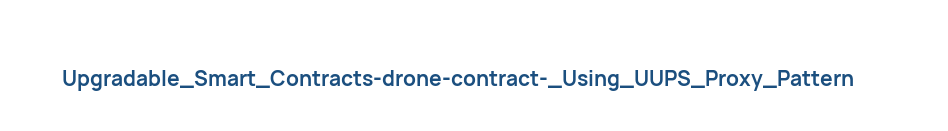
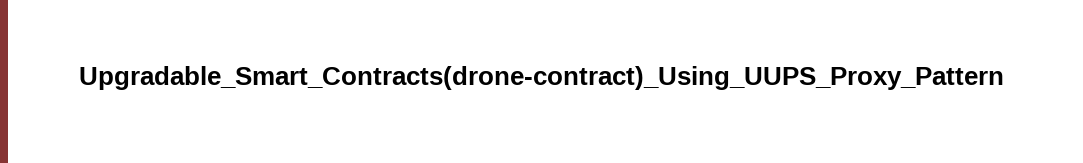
- Upgradable_Smart_Contracts-drone-contract-_Using_UUPS_Proxy_Pattern
+ Upgradable_Smart_Contracts(drone-contract)_Using_UUPS_Proxy_Pattern

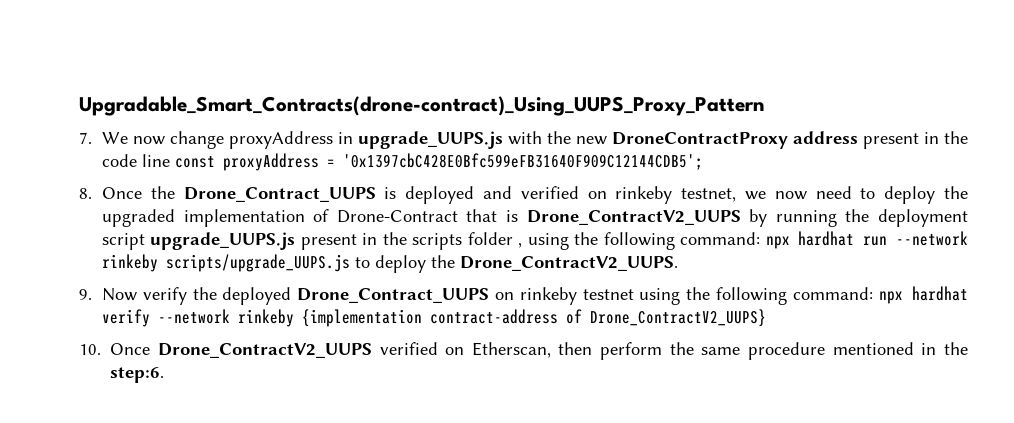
+ 7. We now change proxyAddress in upgrade_UUPS.js with the new DroneContractProxy address present in the code line const proxyAddress = '0x1397cbC428E0Bfc599eFB31640F909C12144CDB5';
+ 8. Once the Drone_Contract_UUPS is deployed and verified on rinkeby testnet, we now need to deploy the upgraded implementation of Drone-Contract that is Drone_ContractV2_UUPS by running the deployment script upgrade_UUPS.js present in the scripts folder , using the following command: npx hardhat run --network rinkeby scripts/upgrade_UUPS.js to deploy the Drone_ContractV2_UUPS.
+ 9. Now verify the deployed Drone_Contract_UUPS on rinkeby testnet using the following command: npx hardhat verify --network rinkeby {implementation contract-address of Drone_ContractV2_UUPS}
+ 10. Once Drone_ContractV2_UUPS verified on Etherscan, then perform the same procedure mentioned in the step:6.

